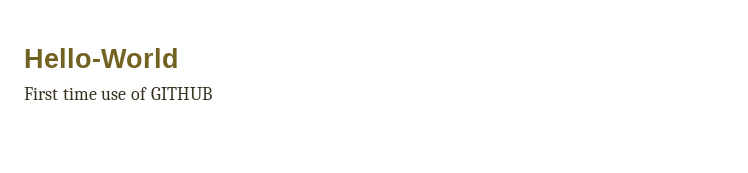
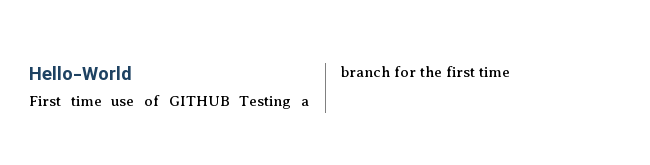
- First time use of GITHUB
+ First time use of GITHUB Testing a branch for the first time

